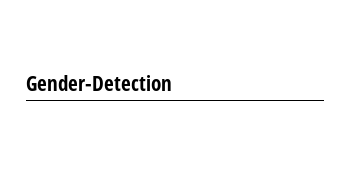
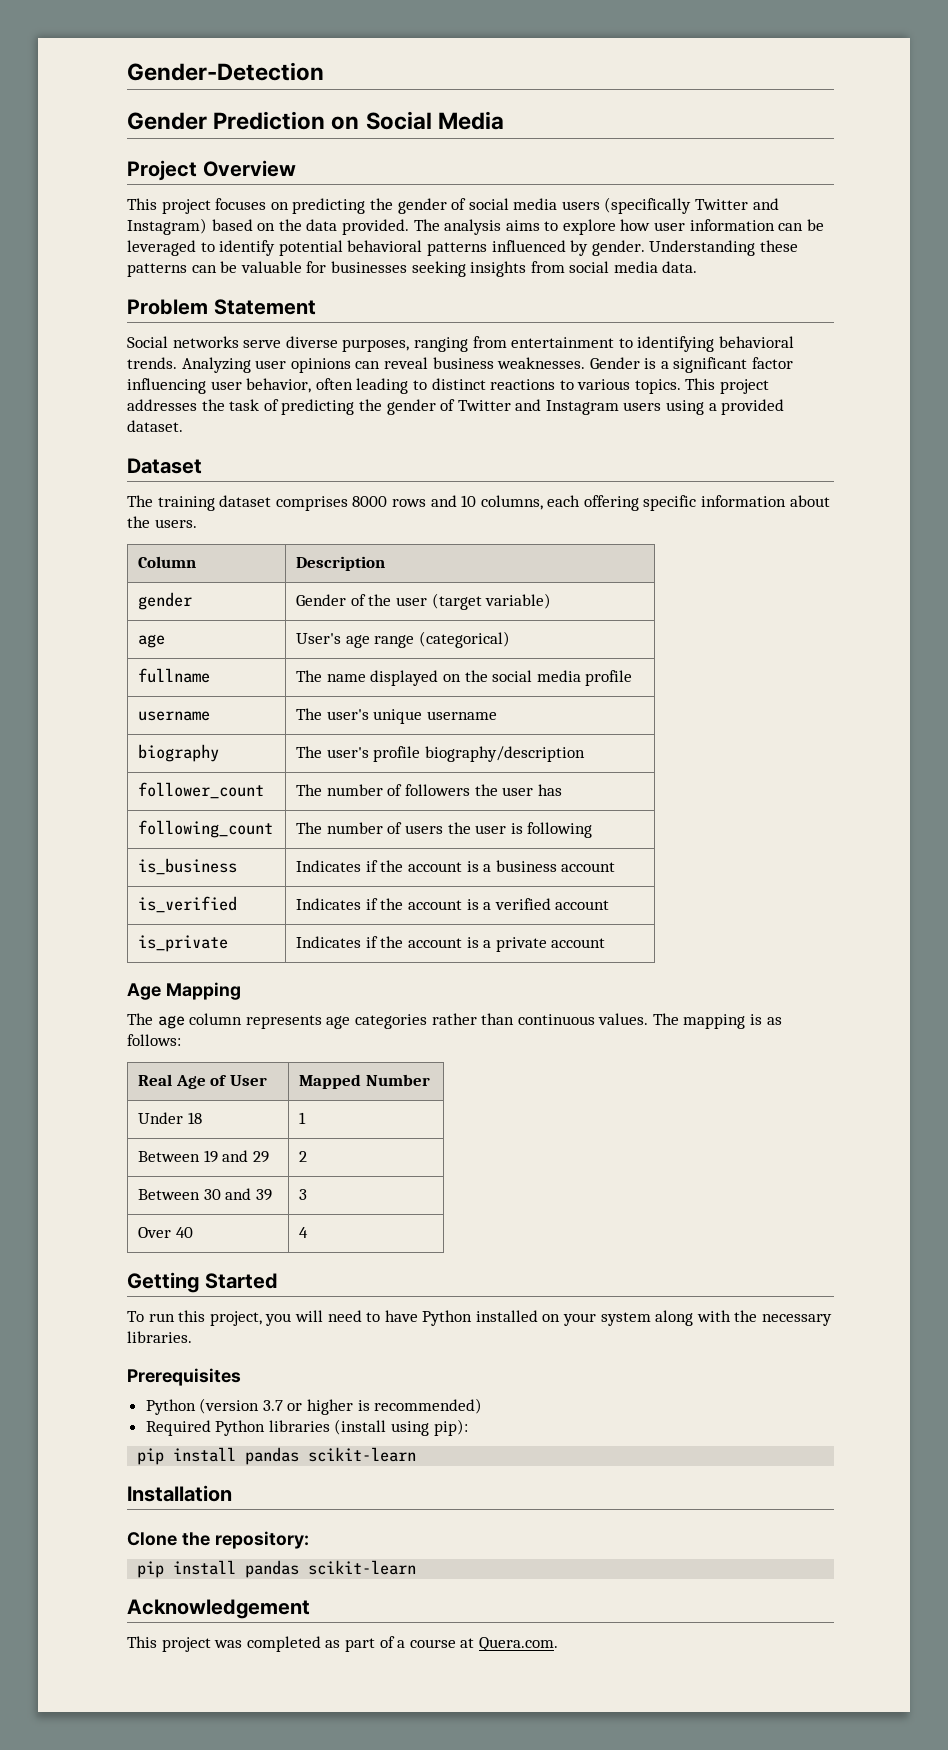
+ Gender Prediction on Social Media
+ Project Overview
+ This project focuses on predicting the gender of social media users (specifically Twitter and Instagram) based on the data provided. The analysis aims to explore how user information can be leveraged to identify potential behavioral patterns influenced by gender. Understanding these patterns can be valuable for businesses seeking insights from social media data.
+ Problem Statement
+ Social networks serve diverse purposes, ranging from entertainment to identifying behavioral trends. Analyzing user opinions can reveal business weaknesses. Gender is a significant factor influencing user behavior, often leading to distinct reactions to various topics. This project addresses the task of predicting the gender of Twitter and Instagram users using a provided dataset.
+ Dataset
+ The training dataset comprises 8000 rows and 10 columns, each offering specific information about the users.
+ Column | Description
+ gender | Gender of the user (target variable)
+ age | User's age range (categorical)
+ fullname | The name displayed on the social media profile
+ username | The user's unique username
+ biography | The user's profile biography/description
+ follower_count | The number of followers the user has
+ following_count | The number of users the user is following
+ is_business | Indicates if the account is a business account
+ is_verified | Indicates if the account is a verified account
+ is_private | Indicates if the account is a private account
+ Age Mapping
+ The age column represents age categories rather than continuous values. The mapping is as follows:
+ Real Age of User | Mapped Number
+ Under 18 | 1
+ Between 19 and 29 | 2
+ Between 30 and 39 | 3
+ Over 40 | 4
+ Getting Started
+ To run this project, you will need to have Python installed on your system along with the necessary libraries.
+ Prerequisites
+ Python (version 3.7 or higher is recommended)
+ Required Python libraries (install using pip):
+ pip install pandas scikit-learn
+ Installation
+ Clone the repository:
+ pip install pandas scikit-learn
+ Acknowledgement
+ This project was completed as part of a course at Quera.com.

